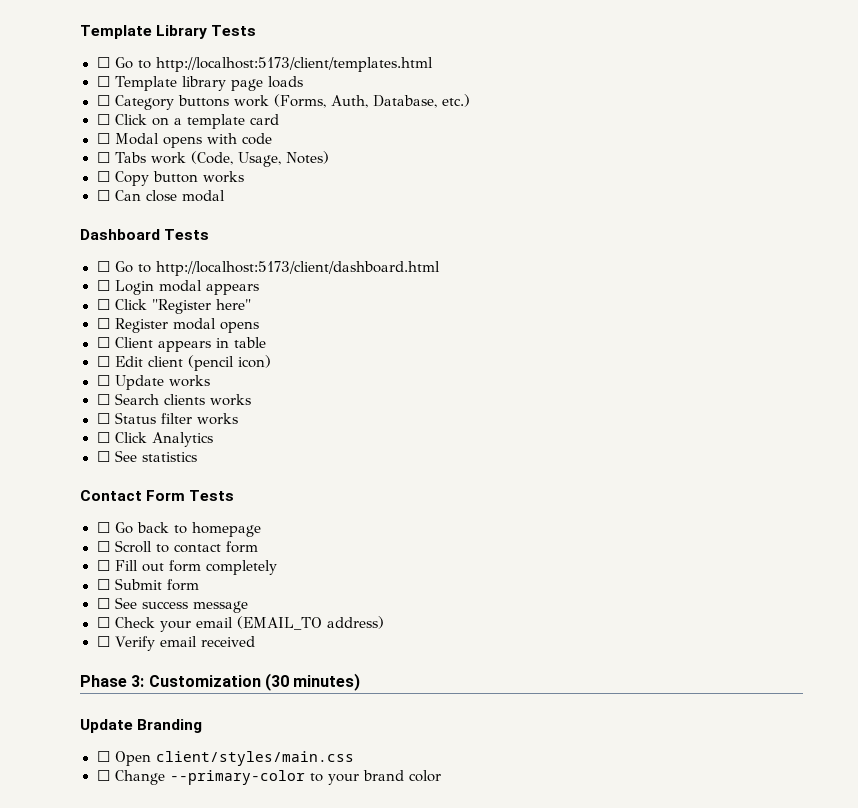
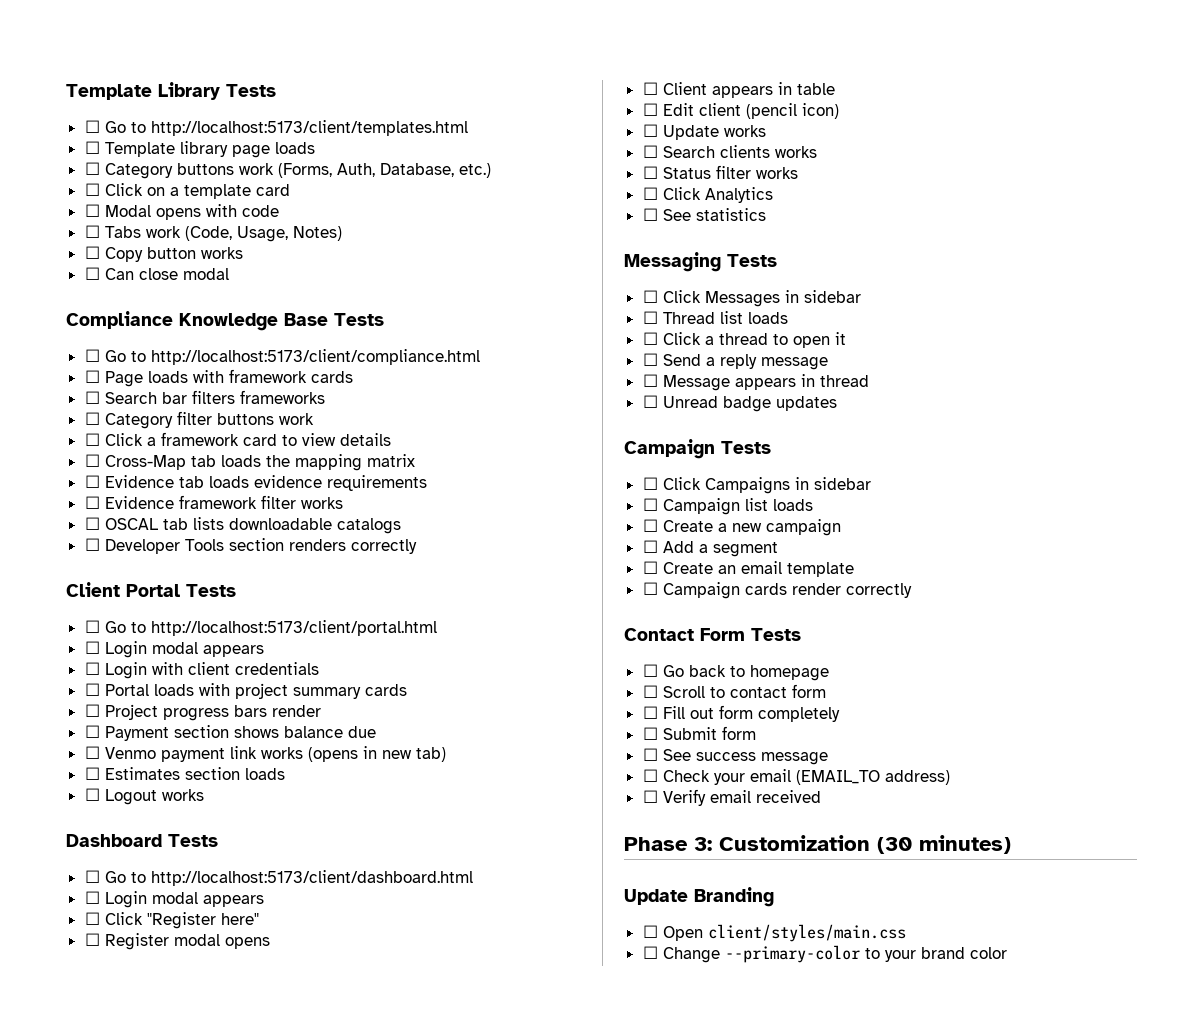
+ Compliance Knowledge Base Tests
+ ☐ Go to http://localhost:5173/client/compliance.html
+ ☐ Page loads with framework cards
+ ☐ Search bar filters frameworks
+ ☐ Category filter buttons work
+ ☐ Click a framework card to view details
+ ☐ Cross-Map tab loads the mapping matrix
+ ☐ Evidence tab loads evidence requirements
+ ☐ Evidence framework filter works
+ ☐ OSCAL tab lists downloadable catalogs
+ ☐ Developer Tools section renders correctly
+ Client Portal Tests
+ ☐ Go to http://localhost:5173/client/portal.html
+ ☐ Login modal appears
+ ☐ Login with client credentials
+ ☐ Portal loads with project summary cards
+ ☐ Project progress bars render
+ ☐ Payment section shows balance due
+ ☐ Venmo payment link works (opens in new tab)
+ ☐ Estimates section loads
+ ☐ Logout works
+ Messaging Tests
+ ☐ Click Messages in sidebar
+ ☐ Thread list loads
+ ☐ Click a thread to open it
+ ☐ Send a reply message
+ ☐ Message appears in thread
+ ☐ Unread badge updates
+ Campaign Tests
+ ☐ Click Campaigns in sidebar
+ ☐ Campaign list loads
+ ☐ Create a new campaign
+ ☐ Add a segment
+ ☐ Create an email template
+ ☐ Campaign cards render correctly

